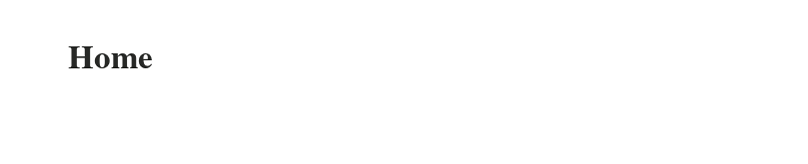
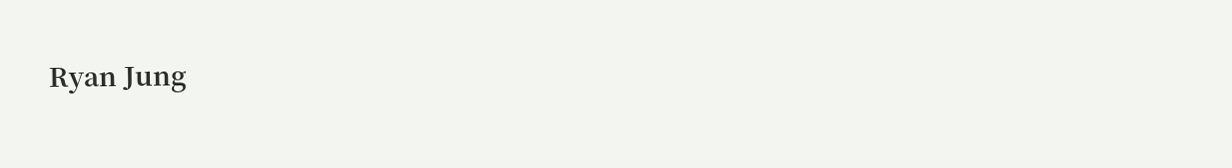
- Home
+ Ryan Jung

